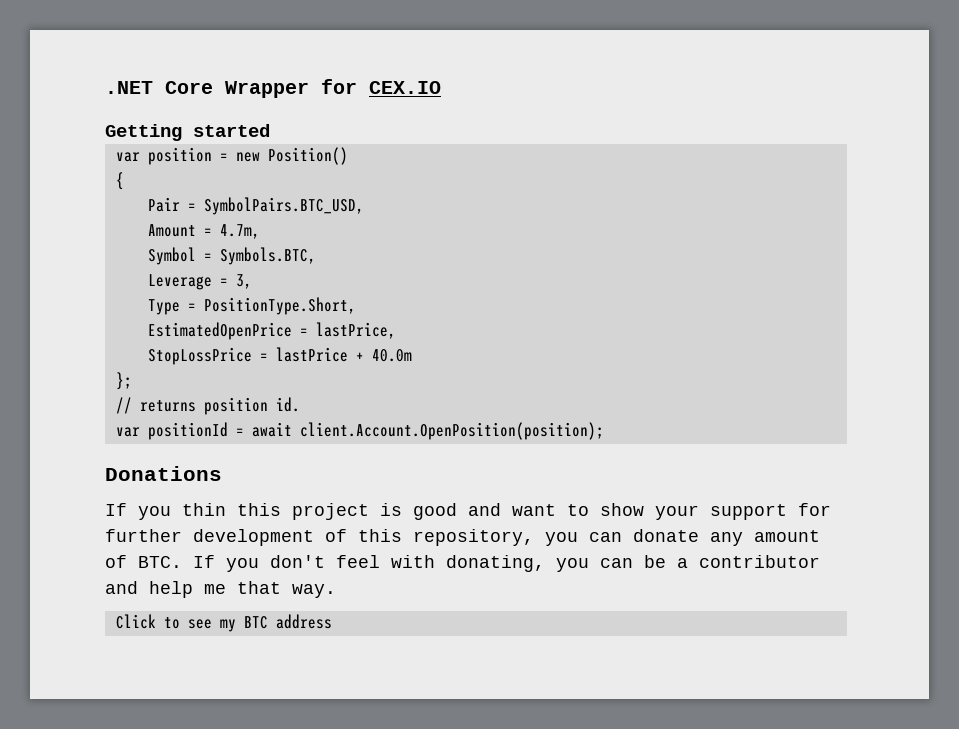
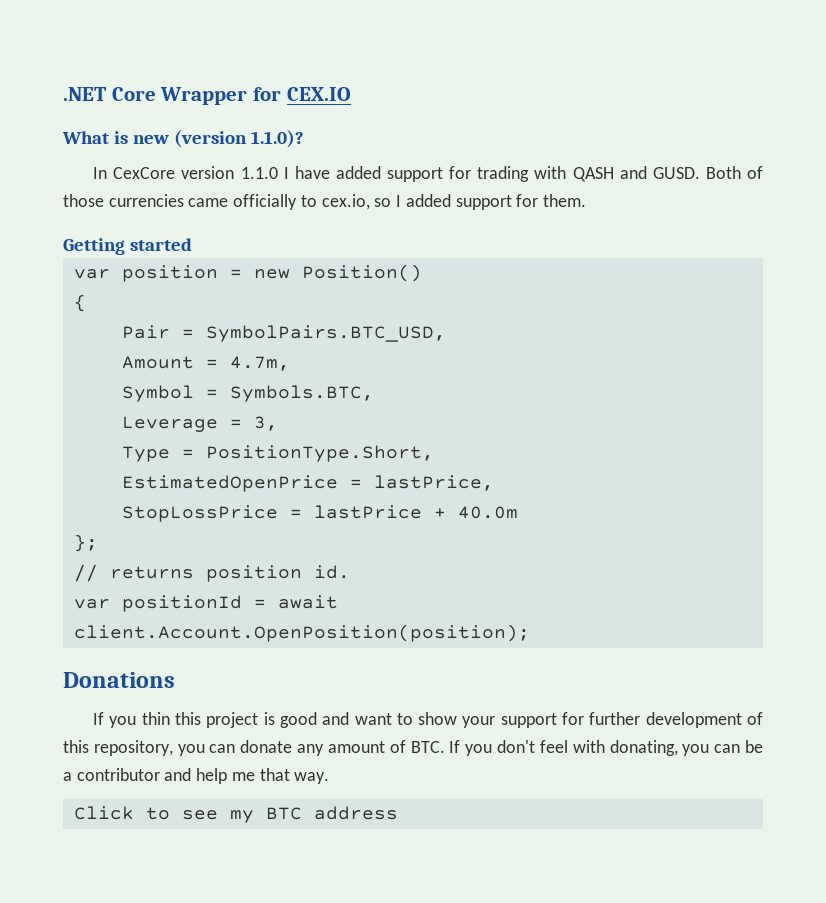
+ What is new (version 1.1.0)?
+ In CexCore version 1.1.0 I have added support for trading with QASH and GUSD. Both of those currencies came officially to cex.io, so I added support for them.

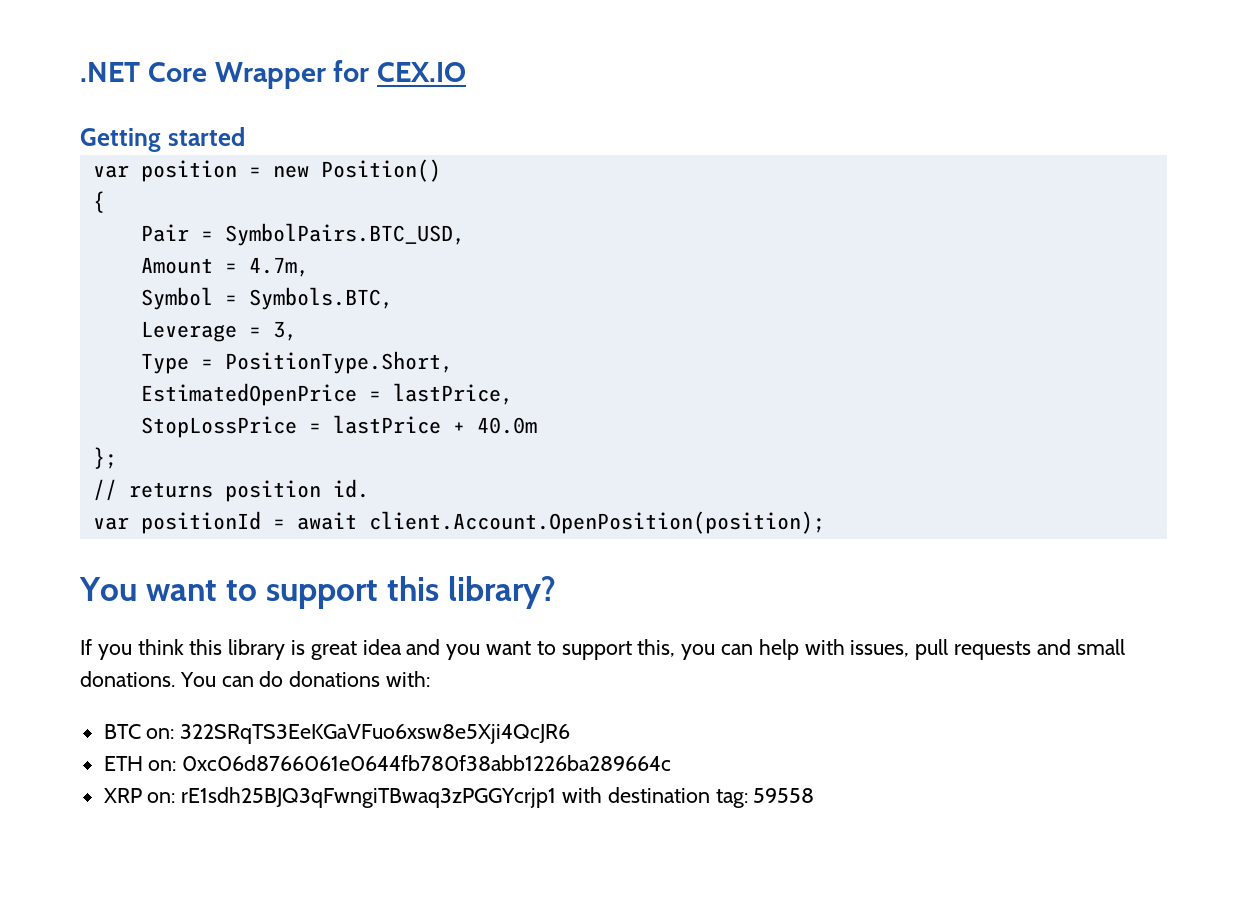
- What is new (version 1.1.0)?
- In CexCore version 1.1.0 I have added support for trading with QASH and GUSD. Both of those currencies came officially to cex.io, so I added support for them.
- Donations
- If you thin this project is good and want to show your support for further development of this repository, you can donate any amount of BTC. If you don't feel with donating, you can be a contributor and help me that way.
- Click to see my BTC address
+ You want to support this library?
+ If you think this library is great idea and you want to support this, you can help with issues, pull requests and small donations. You can do donations with:
+ BTC on: 322SRqTS3EeKGaVFuo6xsw8e5Xji4QcJR6
+ ETH on: 0xc06d8766061e0644fb780f38abb1226ba289664c
+ XRP on: rE1sdh25BJQ3qFwngiTBwaq3zPGGYcrjp1 with destination tag: 59558

